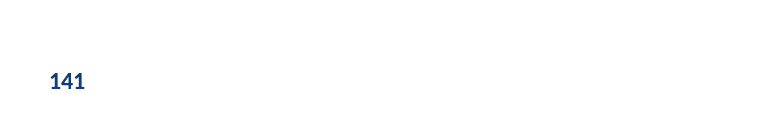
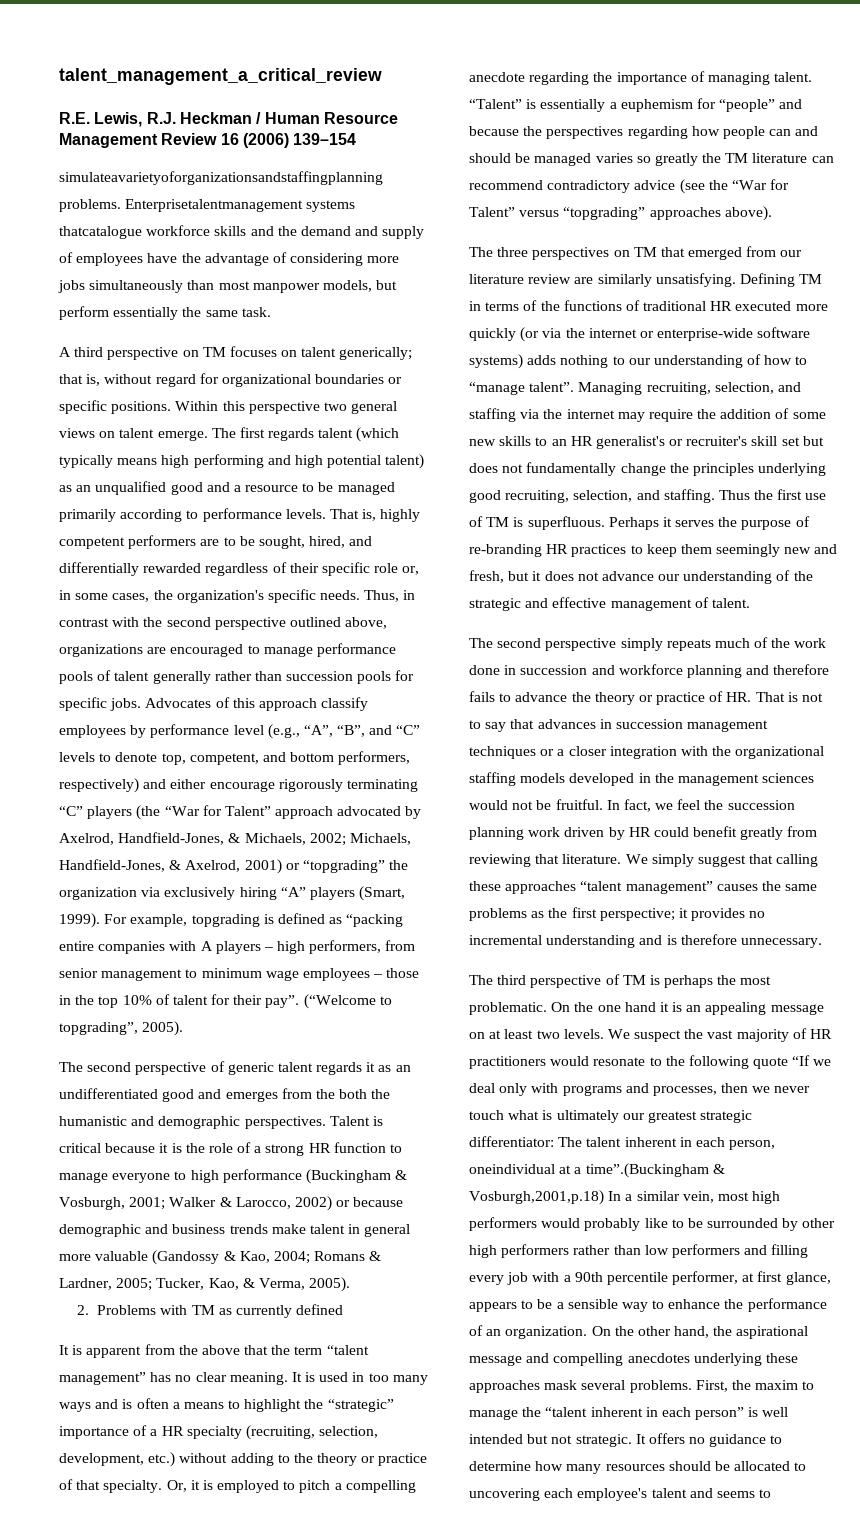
- 141
+ talent_management_a_critical_review
+ R.E. Lewis, R.J. Heckman / Human Resource Management Review 16 (2006) 139–154
+ simulateavarietyoforganizationsandstaffingplanning problems. Enterprisetalentmanagement systems thatcatalogue workforce skills and the demand and supply of employees have the advantage of considering more jobs simultaneously than most manpower models, but perform essentially the same task.
+ A third perspective on TM focuses on talent generically; that is, without regard for organizational boundaries or specific positions. Within this perspective two general views on talent emerge. The first regards talent (which typically means high performing and high potential talent) as an unqualified good and a resource to be managed primarily according to performance levels. That is, highly competent performers are to be sought, hired, and differentially rewarded regardless of their specific role or, in some cases, the organization's specific needs. Thus, in contrast with the second perspective outlined above, organizations are encouraged to manage performance pools of talent generally rather than succession pools for specific jobs. Advocates of this approach classify employees by performance level (e.g., “A”, “B”, and “C” levels to denote top, competent, and bottom performers, respectively) and either encourage rigorously terminating “C” players (the “War for Talent” approach advocated by Axelrod, Handfield-Jones, & Michaels, 2002; Michaels, Handfield-Jones, & Axelrod, 2001) or “topgrading” the organization via exclusively hiring “A” players (Smart, 1999). For example, topgrading is defined as “packing entire companies with A players – high performers, from senior management to minimum wage employees – those in the top 10% of talent for their pay”. (“Welcome to topgrading”, 2005).
+ The second perspective of generic talent regards it as an undifferentiated good and emerges from the both the humanistic and demographic perspectives. Talent is critical because it is the role of a strong HR function to manage everyone to high performance (Buckingham & Vosburgh, 2001; Walker & Larocco, 2002) or because demographic and business trends make talent in general more valuable (Gandossy & Kao, 2004; Romans & Lardner, 2005; Tucker, Kao, & Verma, 2005).
+ 2. Problems with TM as currently defined
+ It is apparent from the above that the term “talent management” has no clear meaning. It is used in too many ways and is often a means to highlight the “strategic” importance of a HR specialty (recruiting, selection, development, etc.) without adding to the theory or practice of that specialty. Or, it is employed to pitch a compelling anecdote regarding the importance of managing talent. “Talent” is essentially a euphemism for “people” and because the perspectives regarding how people can and should be managed varies so greatly the TM literature can recommend contradictory advice (see the “War for Talent” versus “topgrading” approaches above).
+ The three perspectives on TM that emerged from our literature review are similarly unsatisfying. Defining TM in terms of the functions of traditional HR executed more quickly (or via the internet or enterprise-wide software systems) adds nothing to our understanding of how to “manage talent”. Managing recruiting, selection, and staffing via the internet may require the addition of some new skills to an HR generalist's or recruiter's skill set but does not fundamentally change the principles underlying good recruiting, selection, and staffing. Thus the first use of TM is superfluous. Perhaps it serves the purpose of re-branding HR practices to keep them seemingly new and fresh, but it does not advance our understanding of the strategic and effective management of talent.
+ The second perspective simply repeats much of the work done in succession and workforce planning and therefore fails to advance the theory or practice of HR. That is not to say that advances in succession management techniques or a closer integration with the organizational staffing models developed in the management sciences would not be fruitful. In fact, we feel the succession planning work driven by HR could benefit greatly from reviewing that literature. We simply suggest that calling these approaches “talent management” causes the same problems as the first perspective; it provides no incremental understanding and is therefore unnecessary.
+ The third perspective of TM is perhaps the most problematic. On the one hand it is an appealing message on at least two levels. We suspect the vast majority of HR practitioners would resonate to the following quote “If we deal only with programs and processes, then we never touch what is ultimately our greatest strategic differentiator: The talent inherent in each person, oneindividual at a time”.(Buckingham & Vosburgh,2001,p.18) In a similar vein, most high performers would probably like to be surrounded by other high performers rather than low performers and filling every job with a 90th percentile performer, at first glance, appears to be a sensible way to enhance the performance of an organization. On the other hand, the aspirational message and compelling anecdotes underlying these approaches mask several problems. First, the maxim to manage the “talent inherent in each person” is well intended but not strategic. It offers no guidance to determine how many resources should be allocated to uncovering each employee's talent and seems to

